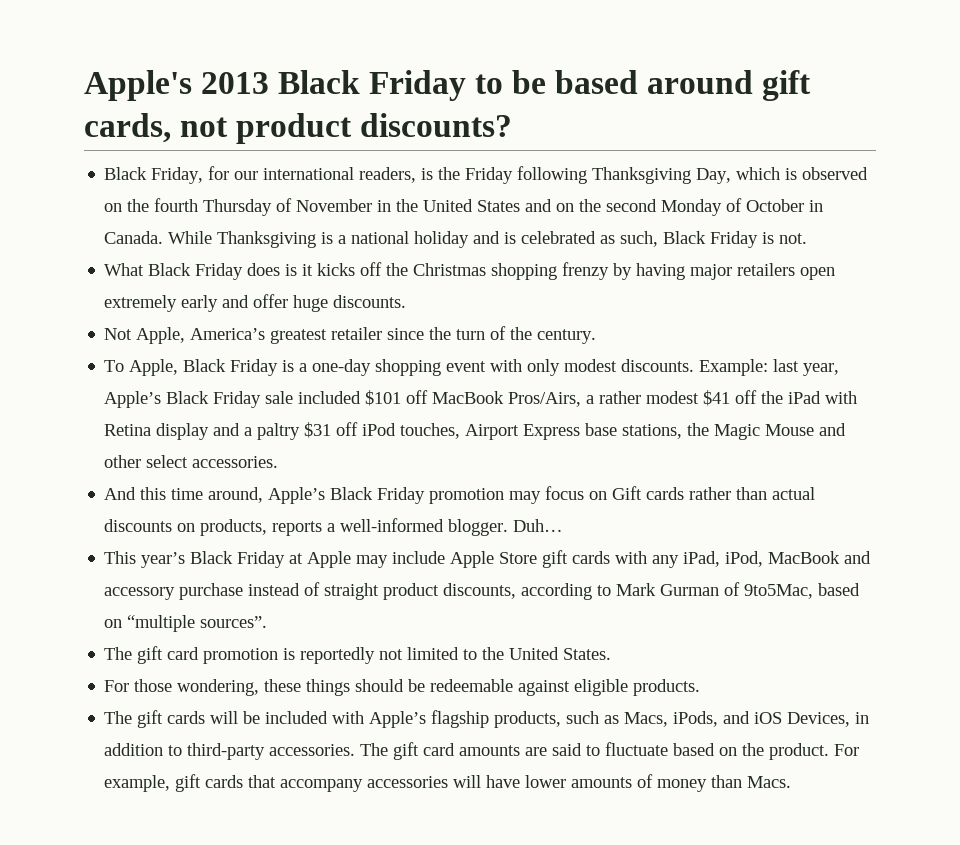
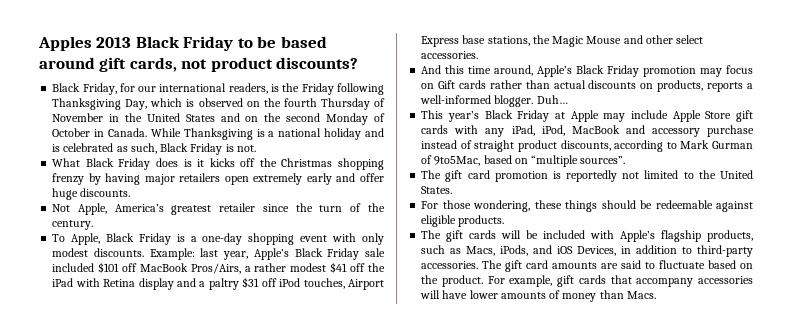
- Apple's 2013 Black Friday to be based around gift cards, not product discounts?
+ Apples 2013 Black Friday to be based around gift cards, not product discounts?

